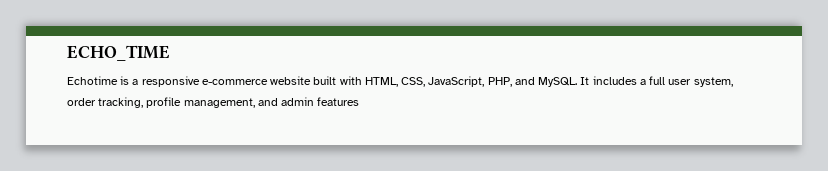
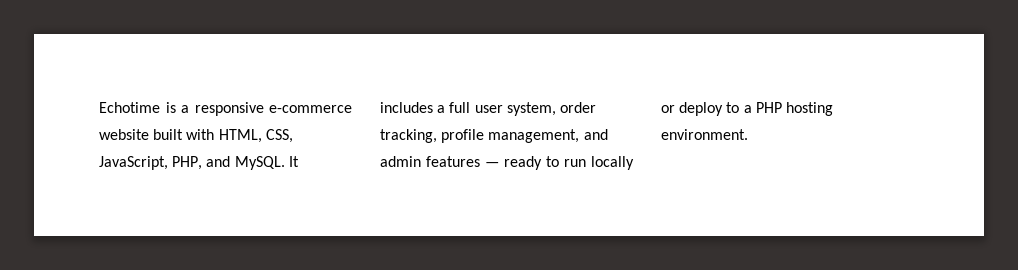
- ECHO_TIME
- It includes a full user system, order tracking, profile management, and admin features
+ It includes a full user system, order tracking, profile management, and admin features — ready to run locally or deploy to a PHP hosting environment.

